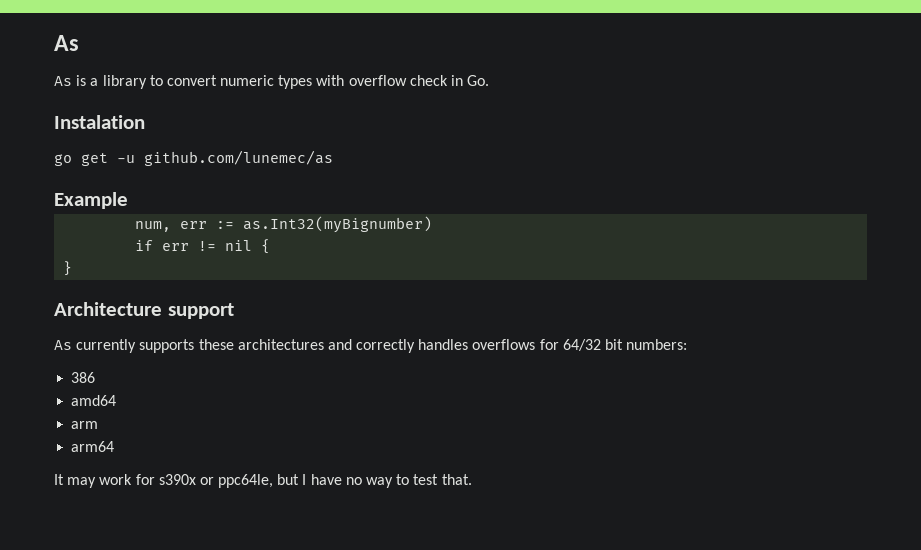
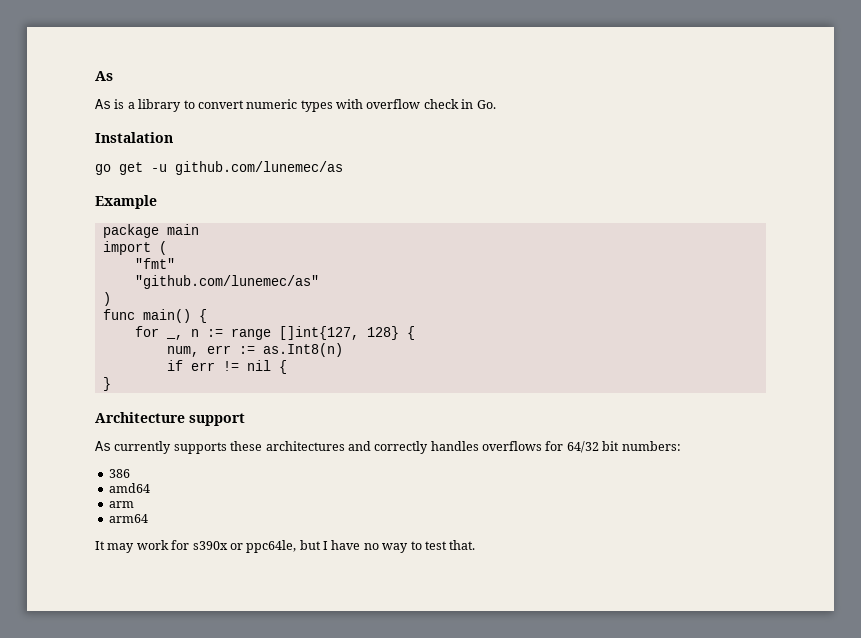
+ package main
+ import (
+ "fmt"
+ "github.com/lunemec/as"
+ )
+ func main() {
+ for _, n := range []int{127, 128} {
- num, err := as.Int32(myBignumber)
+ num, err := as.Int8(n)

